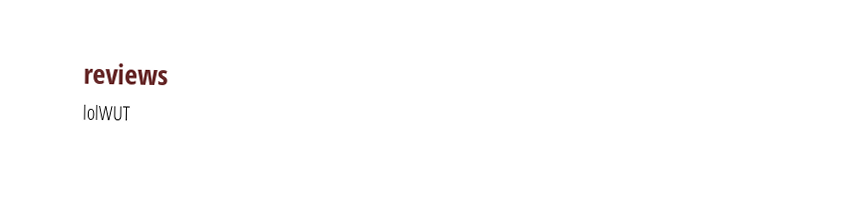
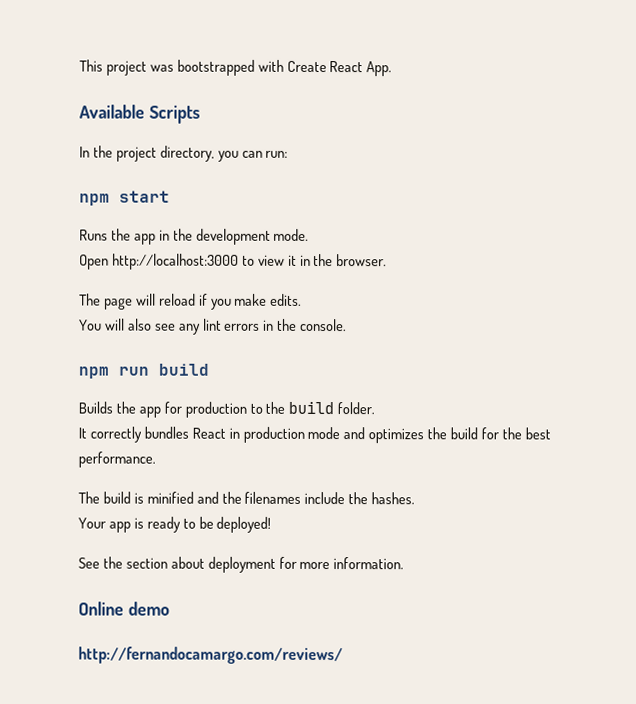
- reviews
- lolWUT
+ This project was bootstrapped with Create React App.
+ Available Scripts
+ In the project directory, you can run:
+ npm start
+ Runs the app in the development mode.
+ Open http://localhost:3000 to view it in the browser.
+ The page will reload if you make edits.
+ You will also see any lint errors in the console.
+ npm run build
+ Builds the app for production to the build folder.
+ It correctly bundles React in production mode and optimizes the build for the best performance.
+ The build is minified and the filenames include the hashes.
+ Your app is ready to be deployed!
+ See the section about deployment for more information.
+ Online demo
+ http://fernandocamargo.com/reviews/

